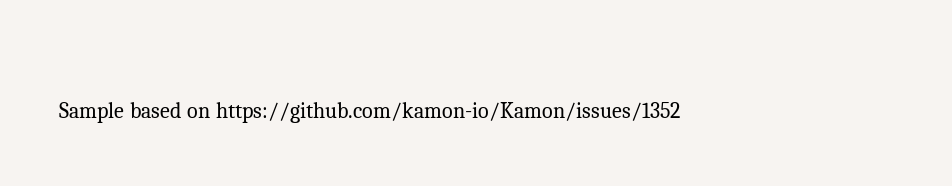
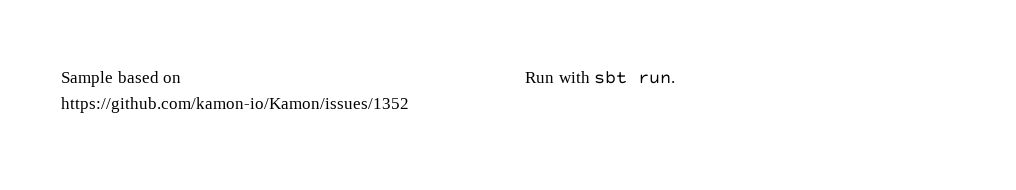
+ Run with sbt run.

